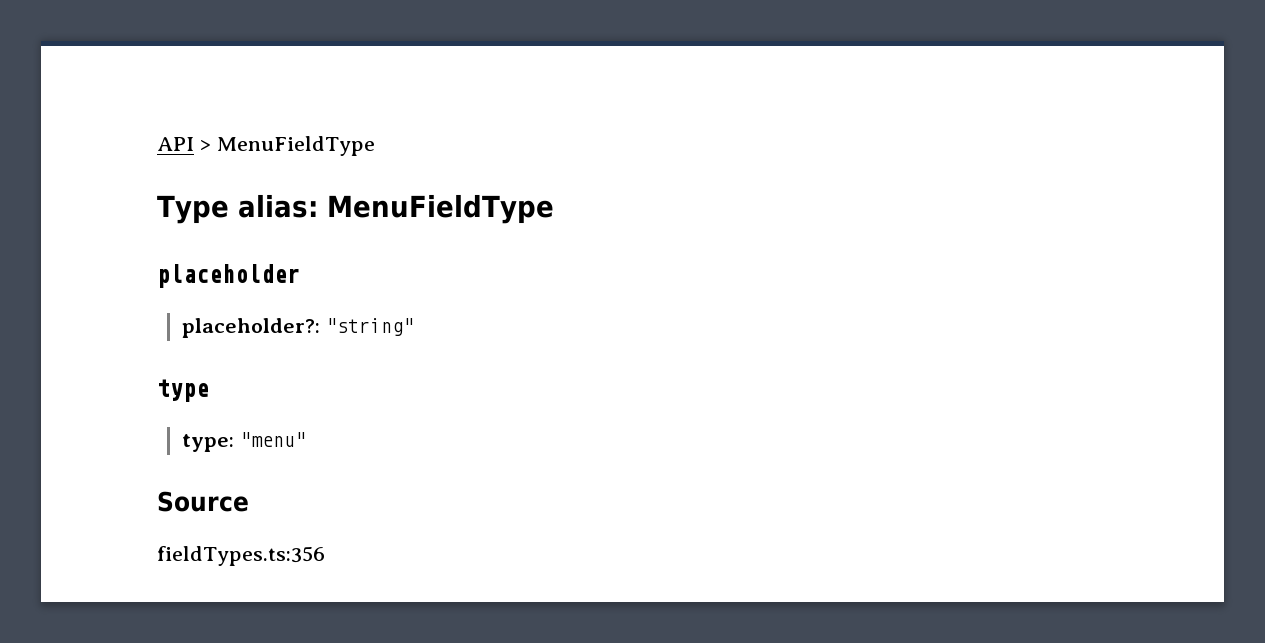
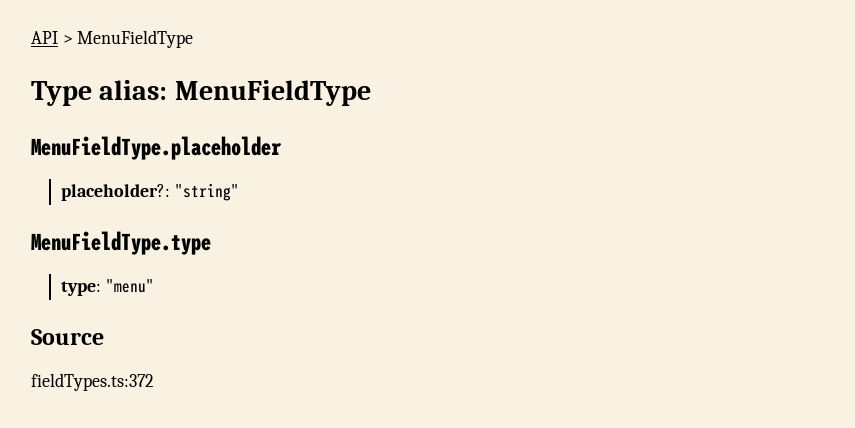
- placeholder
+ MenuFieldType.placeholder
- type
+ MenuFieldType.type
- fieldTypes.ts:356
+ fieldTypes.ts:372

